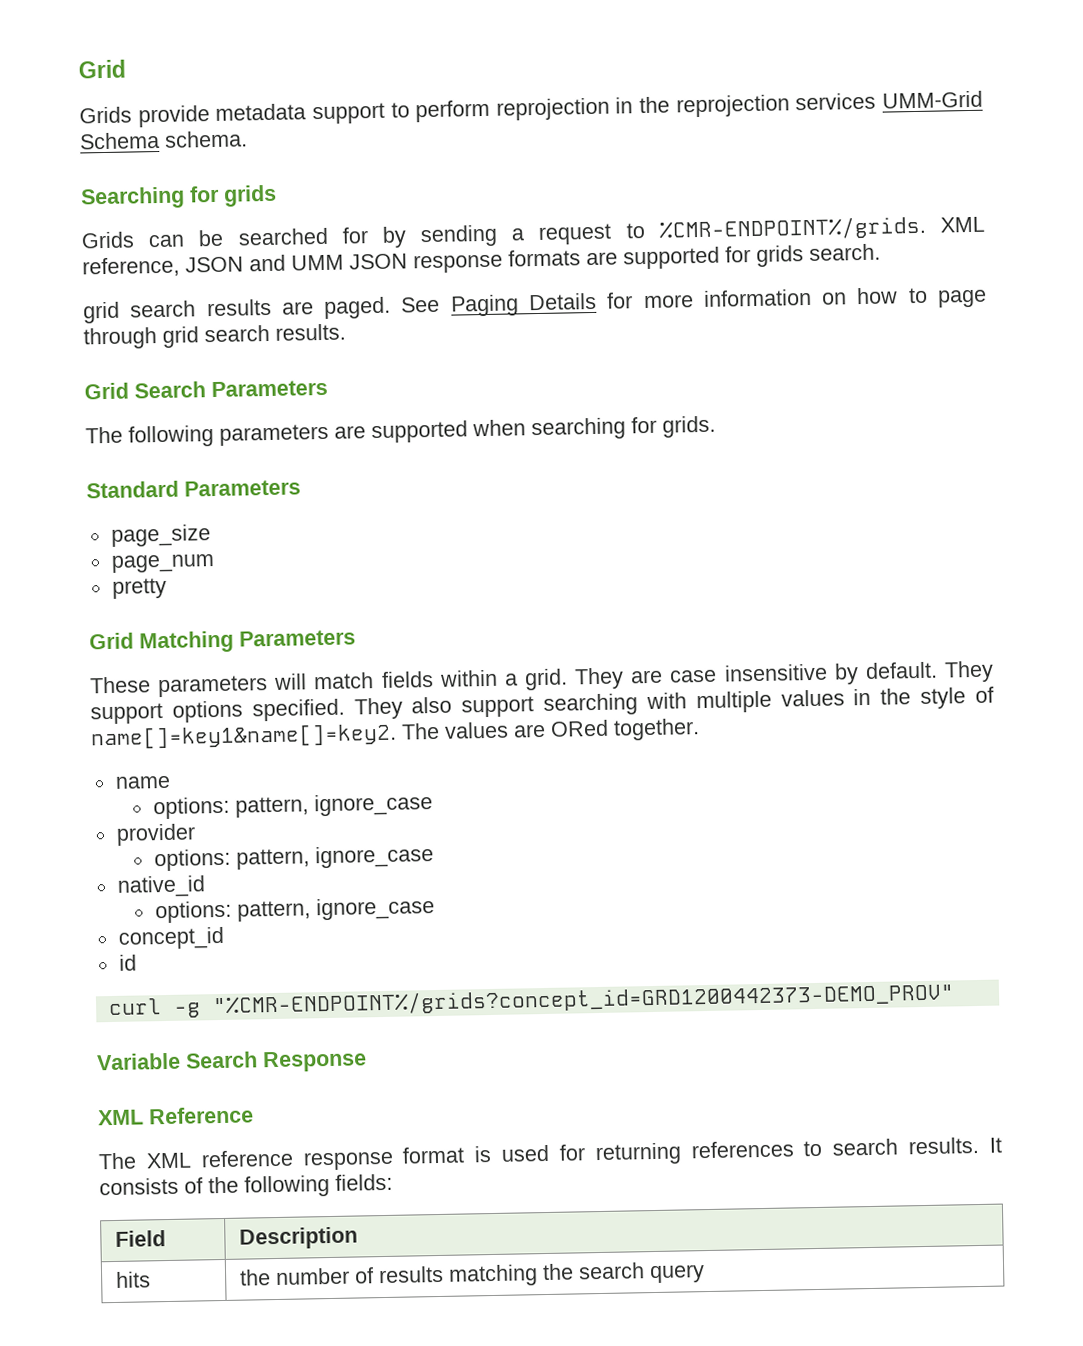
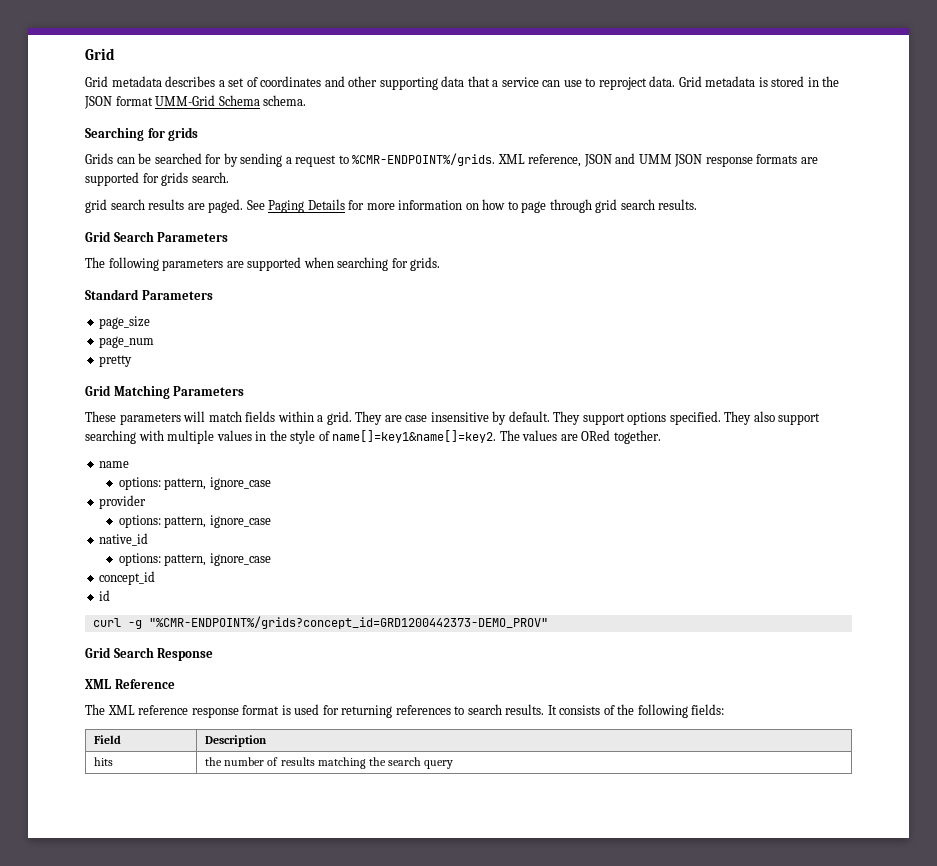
- Grids provide metadata support to perform reprojection in the reprojection services UMM-Grid Schema schema.
+ Grid metadata describes a set of coordinates and other supporting data that a service can use to reproject data. Grid metadata is stored in the JSON format UMM-Grid Schema schema.
- Variable Search Response
+ Grid Search Response

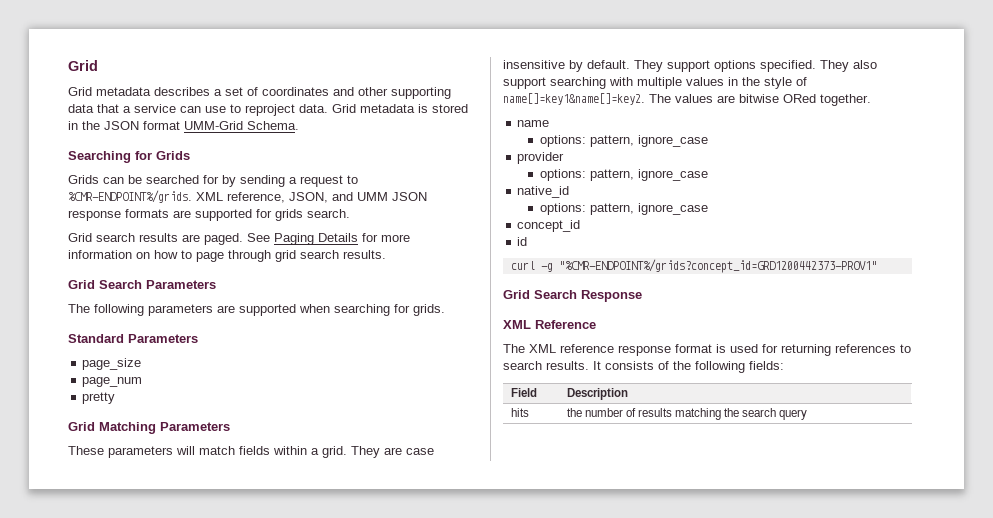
- Grid metadata is stored in the JSON format UMM-Grid Schema schema.
+ Grid metadata is stored in the JSON format UMM-Grid Schema.
- Searching for grids
+ Searching for Grids
- XML reference, JSON and UMM JSON response formats are supported for grids search.
+ XML reference, JSON, and UMM JSON response formats are supported for grids search.
- grid search results are paged.
+ Grid search results are paged.
- The values are ORed together.
+ The values are bitwise ORed together.
- curl -g "%CMR-ENDPOINT%/grids?concept_id=GRD1200442373-DEMO_PROV"
+ curl -g "%CMR-ENDPOINT%/grids?concept_id=GRD1200442373-PROV1"

